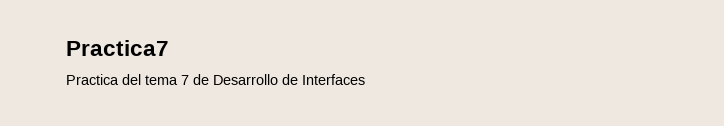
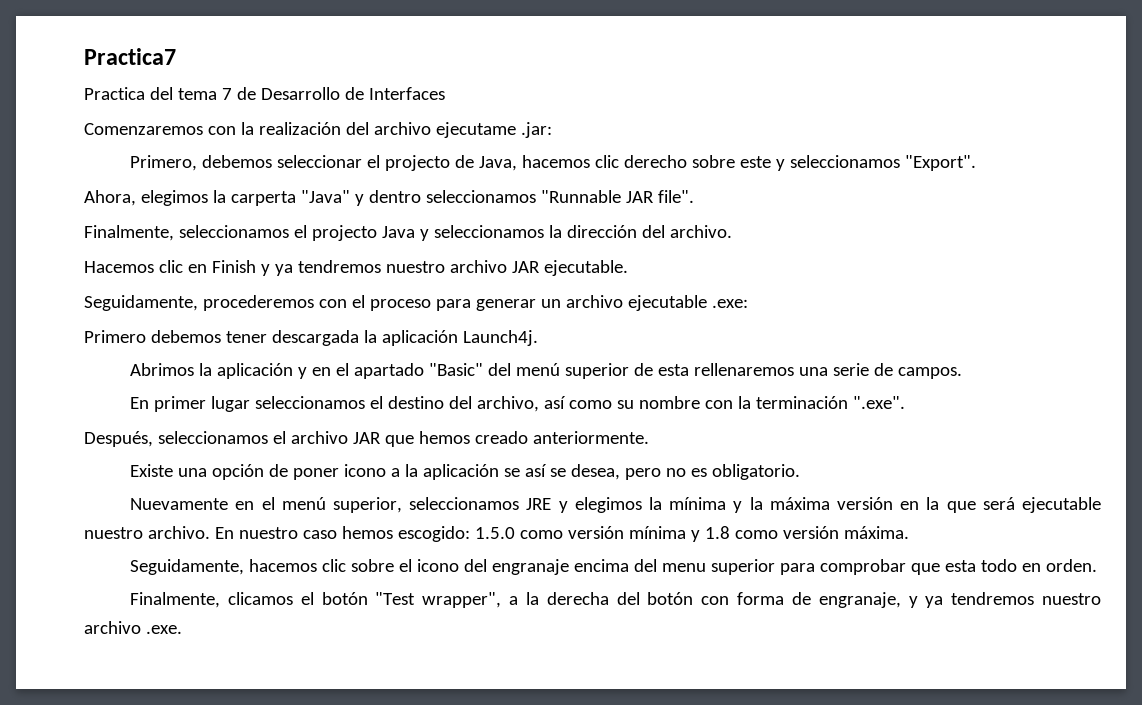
+ Comenzaremos con la realización del archivo ejecutame .jar:
+ Primero, debemos seleccionar el projecto de Java, hacemos clic derecho sobre este y seleccionamos "Export".
+ Ahora, elegimos la carperta "Java" y dentro seleccionamos "Runnable JAR file".
+ Finalmente, seleccionamos el projecto Java y seleccionamos la dirección del archivo.
+ Hacemos clic en Finish y ya tendremos nuestro archivo JAR ejecutable.
+ Seguidamente, procederemos con el proceso para generar un archivo ejecutable .exe:
+ Primero debemos tener descargada la aplicación Launch4j.
+ Abrimos la aplicación y en el apartado "Basic" del menú superior de esta rellenaremos una serie de campos.
+ En primer lugar seleccionamos el destino del archivo, así como su nombre con la terminación ".exe".
+ Después, seleccionamos el archivo JAR que hemos creado anteriormente.
+ Existe una opción de poner icono a la aplicación se así se desea, pero no es obligatorio.
+ Nuevamente en el menú superior, seleccionamos JRE y elegimos la mínima y la máxima versión en la que será ejecutable nuestro archivo. En nuestro caso hemos escogido: 1.5.0 como versión mínima y 1.8 como versión máxima.
+ Seguidamente, hacemos clic sobre el icono del engranaje encima del menu superior para comprobar que esta todo en orden.
+ Finalmente, clicamos el botón "Test wrapper", a la derecha del botón con forma de engranaje, y ya tendremos nuestro archivo .exe.

